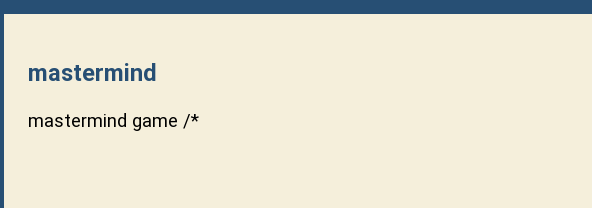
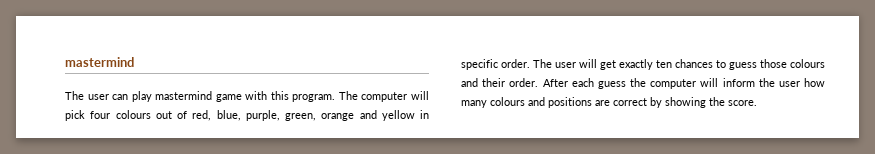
- mastermind game /*
+ The user can play mastermind game with this program. The computer will pick four colours out of red, blue, purple, green, orange and yellow in specific order. The user will get exactly ten chances to guess those colours and their order. After each guess the computer will inform the user how many colours and positions are correct by showing the score.

